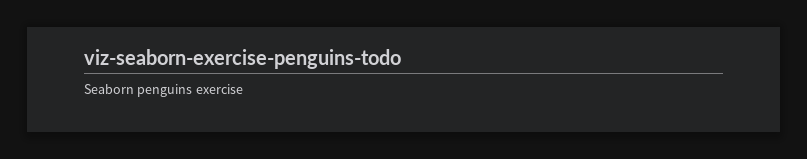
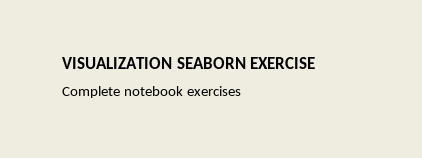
- viz-seaborn-exercise-penguins-todo
- Seaborn penguins exercise
+ VISUALIZATION SEABORN EXERCISE
+ Complete notebook exercises

